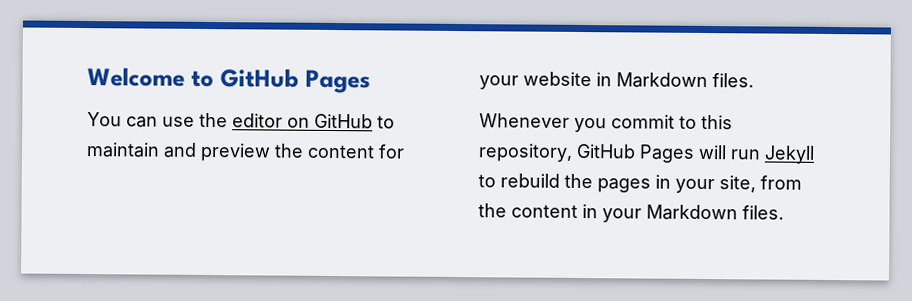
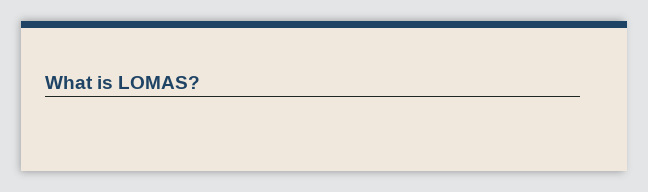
- Welcome to GitHub Pages
- You can use the editor on GitHub to maintain and preview the content for your website in Markdown files.
- Whenever you commit to this repository, GitHub Pages will run Jekyll to rebuild the pages in your site, from the content in your Markdown files.
+ What is LOMAS?

